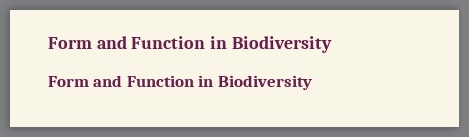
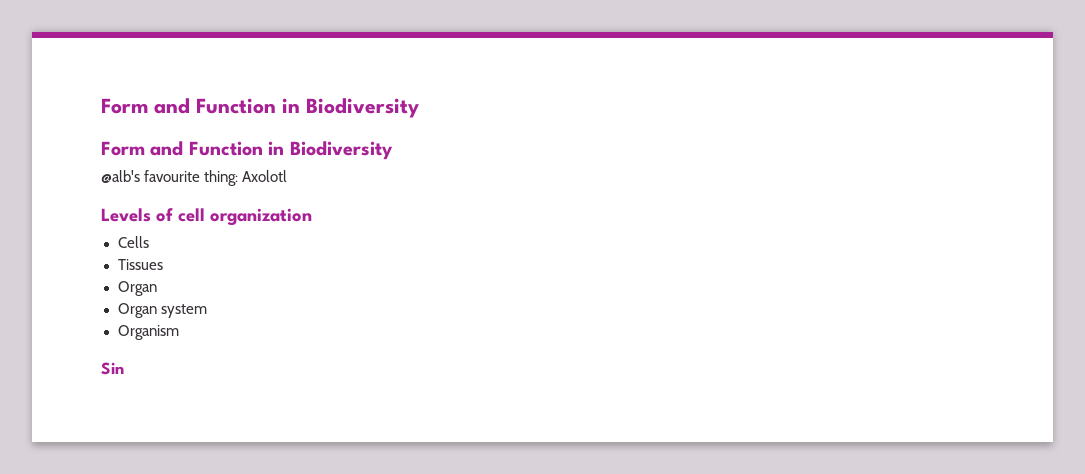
+ @alb's favourite thing: Axolotl
+ Levels of cell organization
+ Cells
+ Tissues
+ Organ
+ Organ system
+ Organism
+ Sin

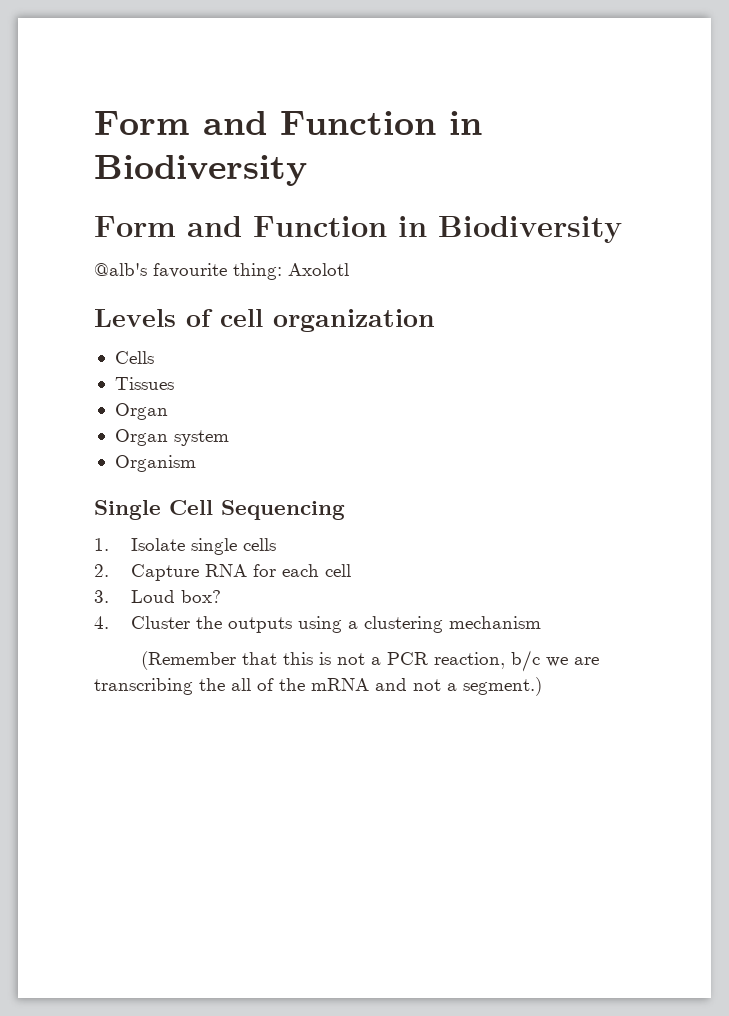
- Sin
+ Single Cell Sequencing
+ 1. Isolate single cells
+ 2. Capture RNA for each cell
+ 3. Loud box?
+ 4. Cluster the outputs using a clustering mechanism
+ (Remember that this is not a PCR reaction, b/c we are transcribing the all of the mRNA and not a segment.)

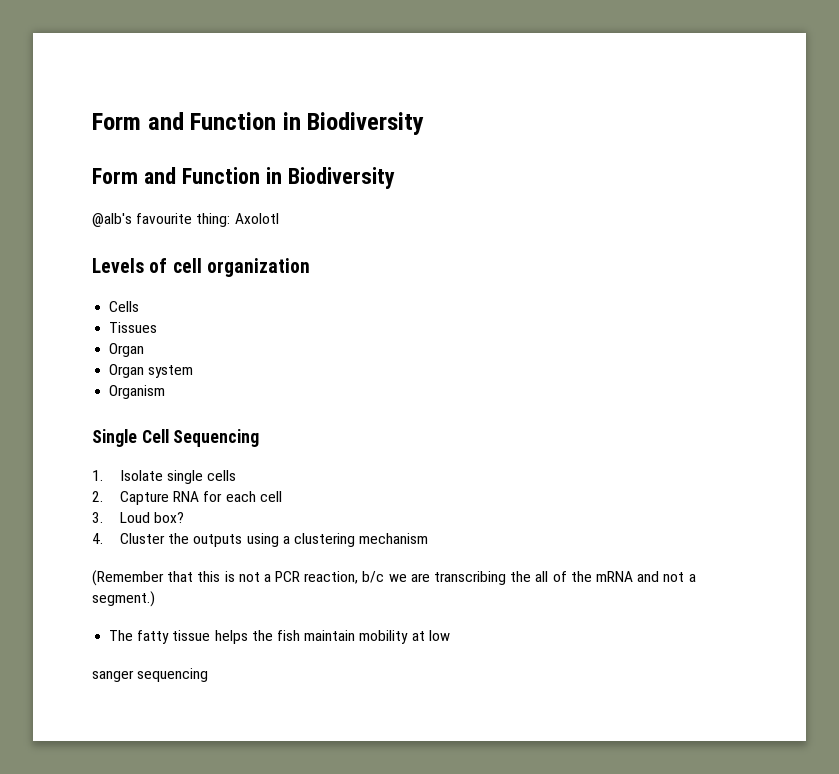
+ The fatty tissue helps the fish maintain mobility at low
+ sanger sequencing

